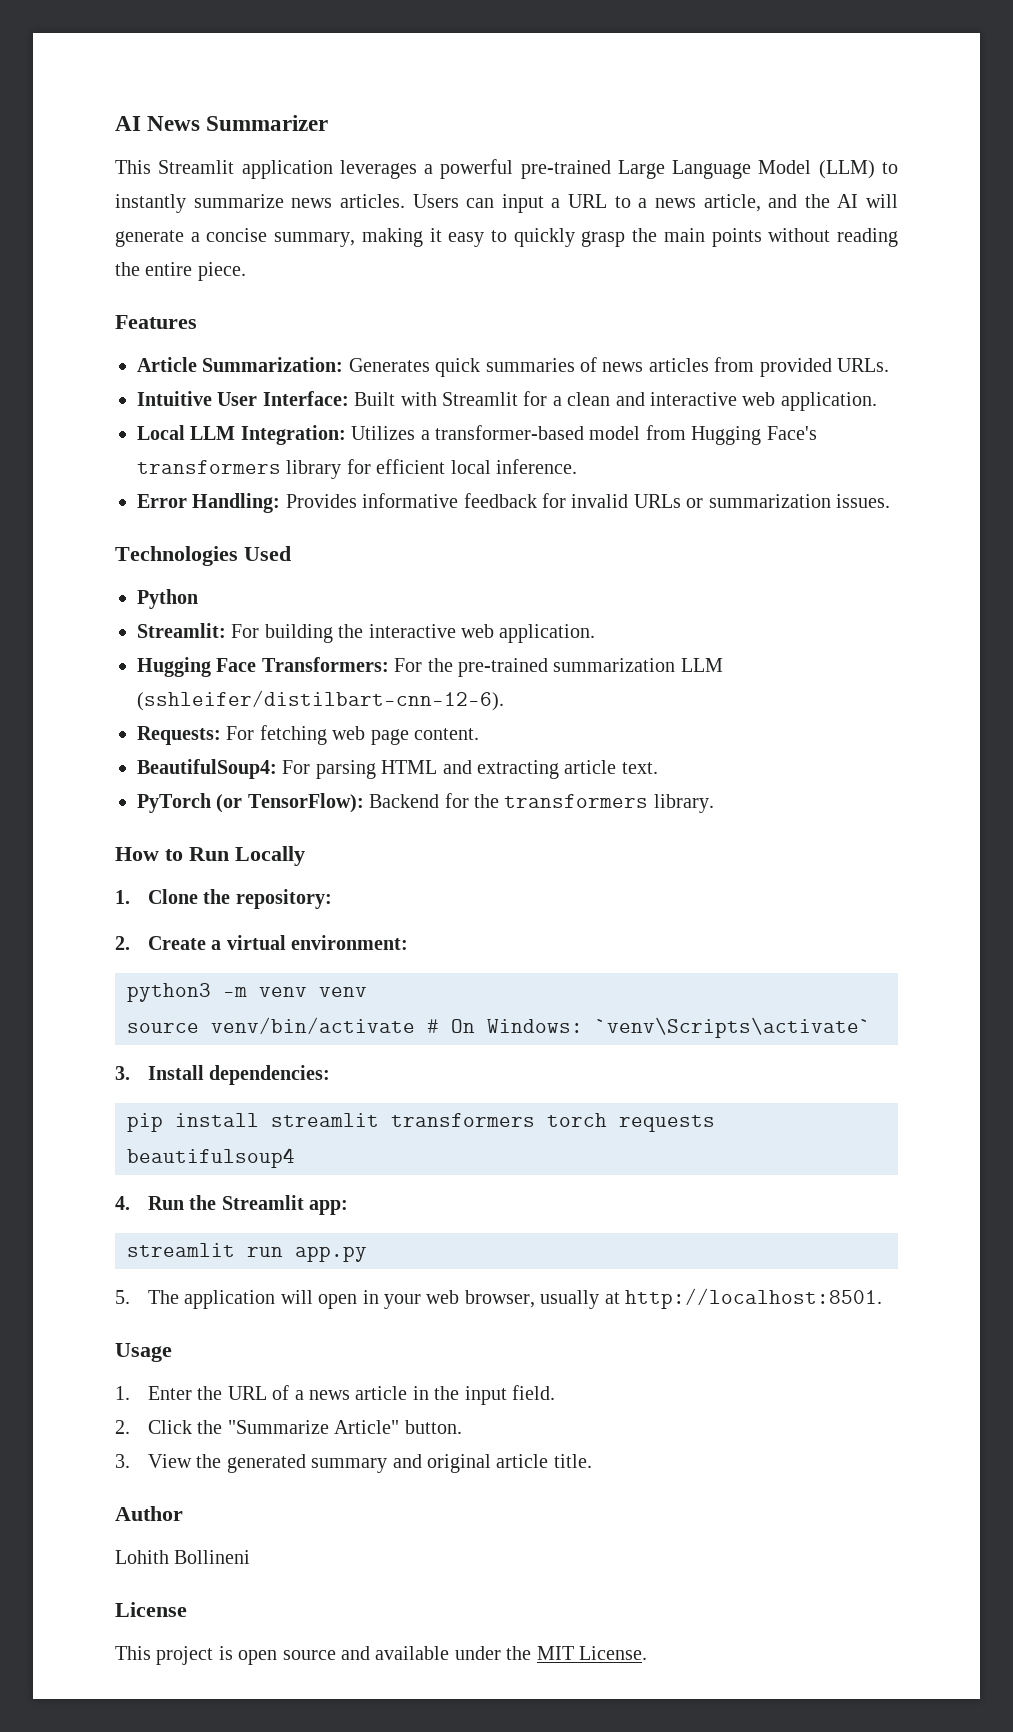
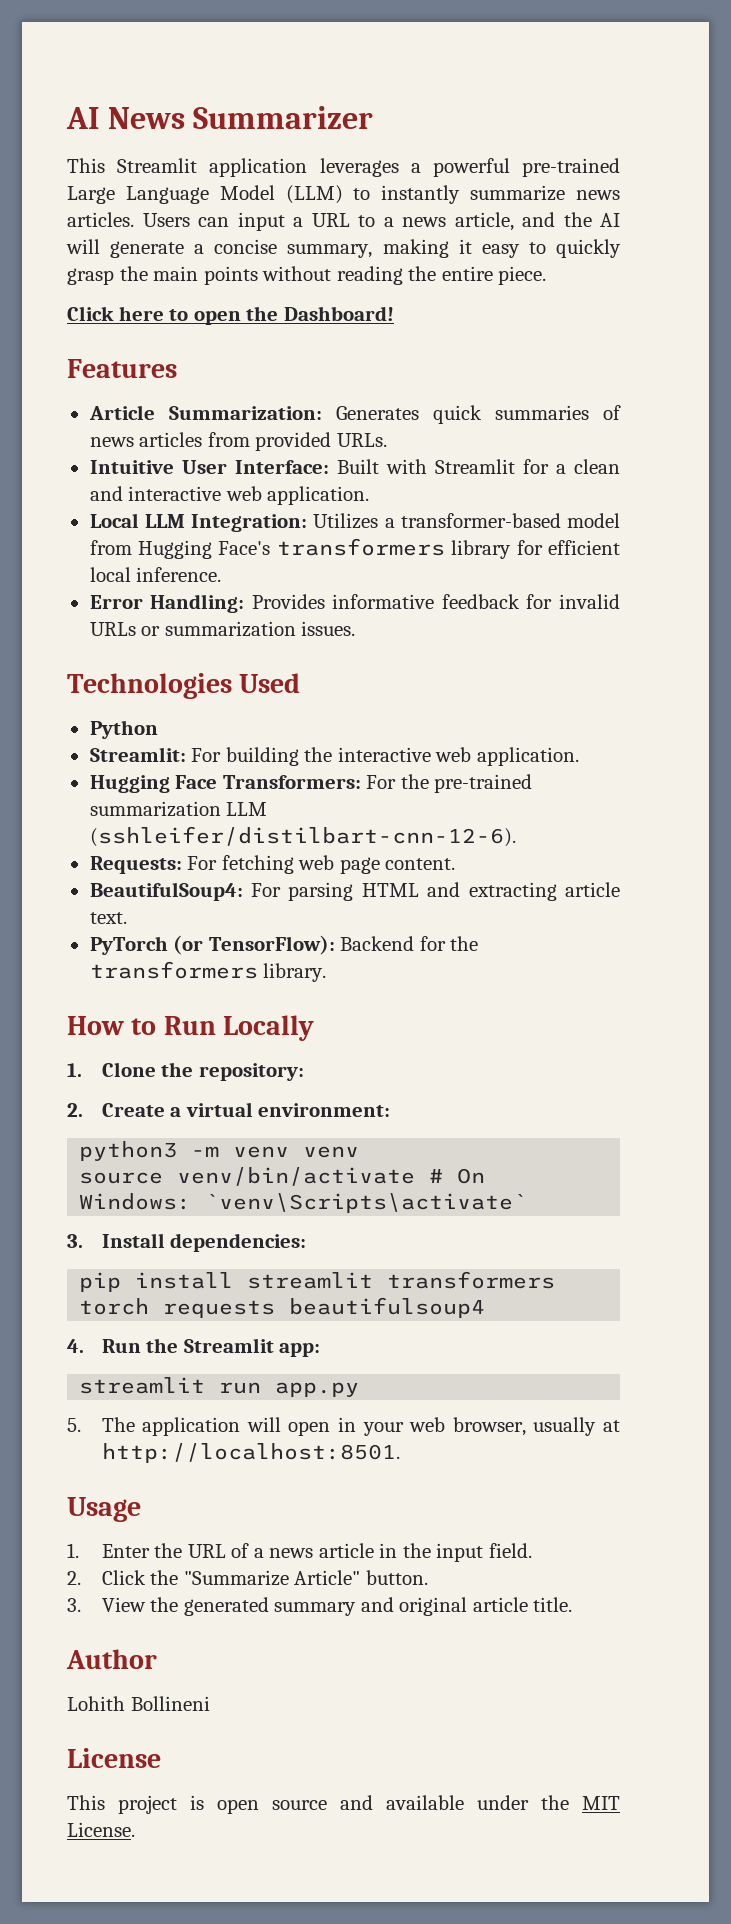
+ Click here to open the Dashboard!

